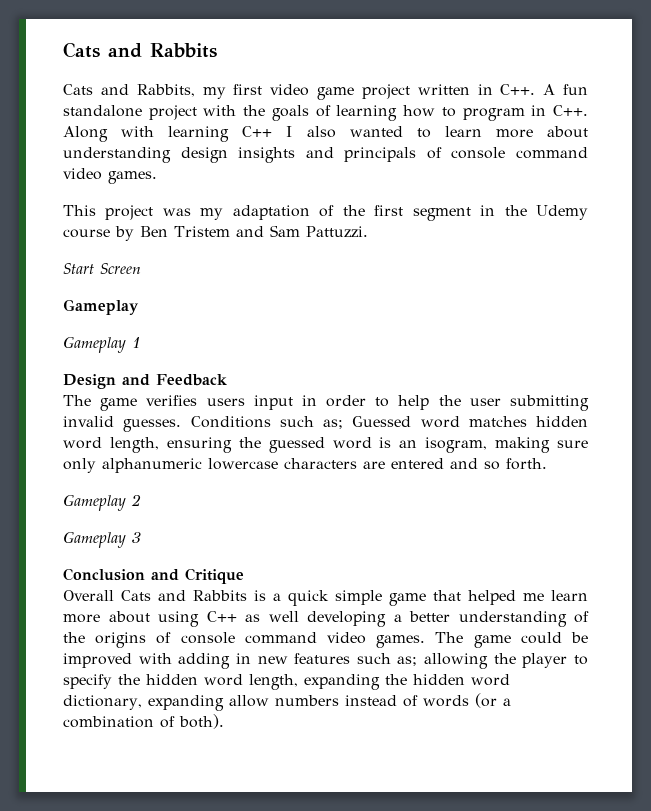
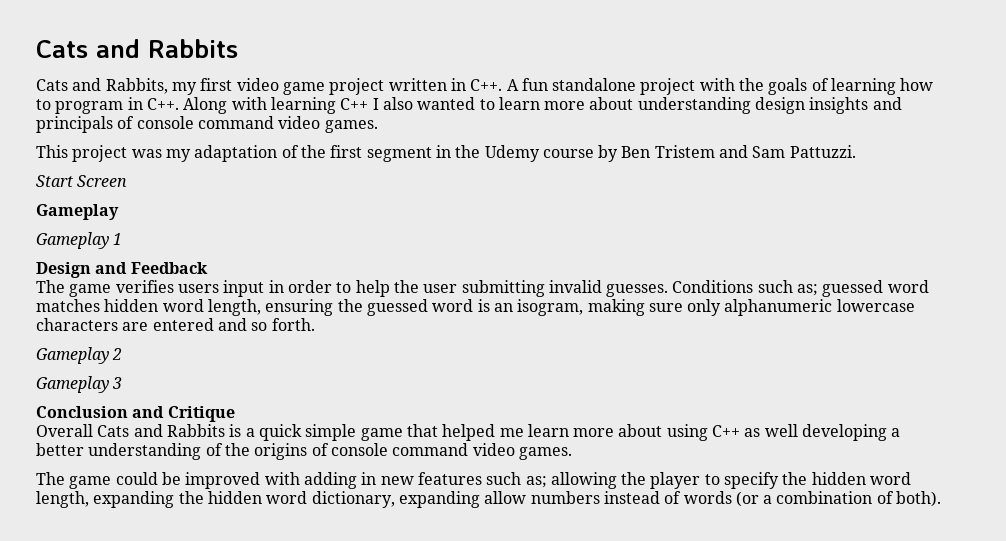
- Conditions such as; Guessed word matches hidden word length, ensuring the guessed word is an isogram, making sure only alphanumeric lowercase characters are entered and so forth.
+ Conditions such as; guessed word matches hidden word length, ensuring the guessed word is an isogram, making sure only alphanumeric lowercase characters are entered and so forth.
- Overall Cats and Rabbits is a quick simple game that helped me learn more about using C++ as well developing a better understanding of the origins of console command video games. The game could be improved with adding in new features such as;
+ Overall Cats and Rabbits is a quick simple game that helped me learn more about using C++ as well developing a better understanding of the origins of console command video games.
+ The game could be improved with adding in new features such as;

